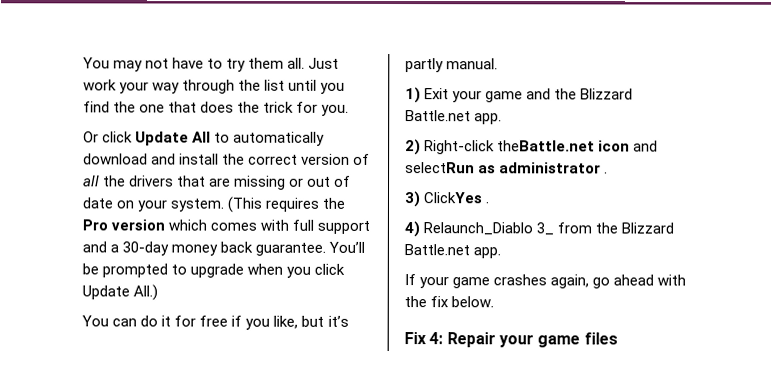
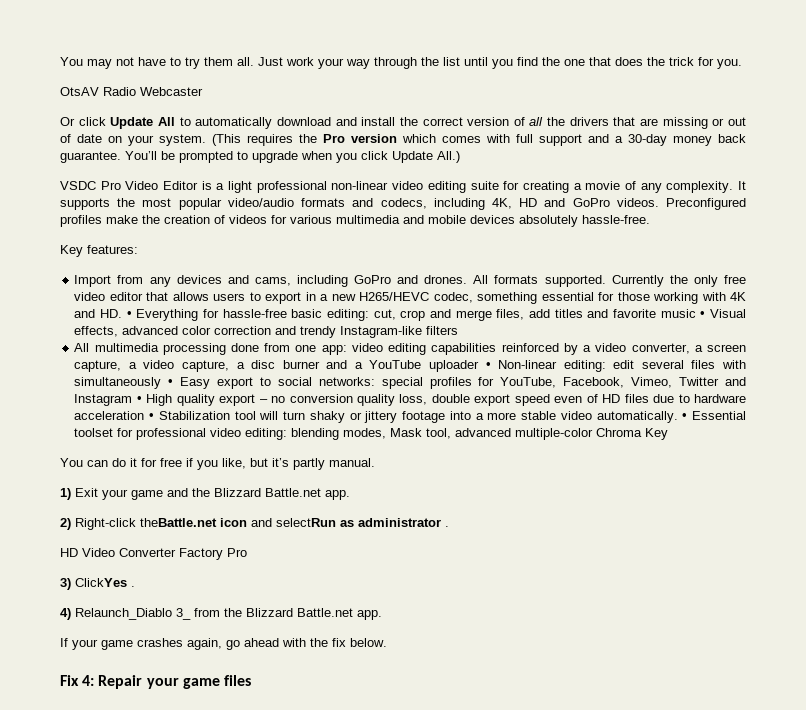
+ OtsAV Radio Webcaster
+ VSDC Pro Video Editor is a light professional non-linear video editing suite for creating a movie of any complexity. It supports the most popular video/audio formats and codecs, including 4K, HD and GoPro videos. Preconfigured profiles make the creation of videos for various multimedia and mobile devices absolutely hassle-free.
+ Key features:
+ Import from any devices and cams, including GoPro and drones. All formats supported. Сurrently the only free video editor that allows users to export in a new H265/HEVC codec, something essential for those working with 4K and HD. • Everything for hassle-free basic editing: cut, crop and merge files, add titles and favorite music • Visual effects, advanced color correction and trendy Instagram-like filters
+ All multimedia processing done from one app: video editing capabilities reinforced by a video converter, a screen capture, a video capture, a disc burner and a YouTube uploader • Non-linear editing: edit several files with simultaneously • Easy export to social networks: special profiles for YouTube, Facebook, Vimeo, Twitter and Instagram • High quality export – no conversion quality loss, double export speed even of HD files due to hardware acceleration • Stabilization tool will turn shaky or jittery footage into a more stable video automatically. • Essential toolset for professional video editing: blending modes, Mask tool, advanced multiple-color Chroma Key
+ HD Video Converter Factory Pro

